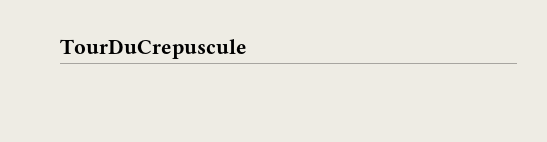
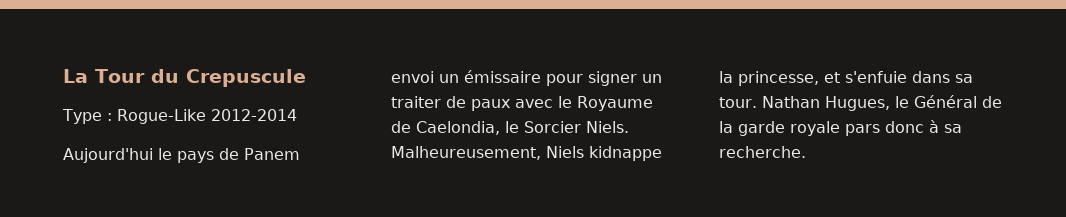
- TourDuCrepuscule
+ La Tour du Crepuscule
+ Type : Rogue-Like 2012-2014
+ Aujourd'hui le pays de Panem envoi un émissaire pour signer un traiter de paux avec le Royaume de Caelondia, le Sorcier Niels. Malheureusement, Niels kidnappe la princesse, et s'enfuie dans sa tour. Nathan Hugues, le Général de la garde royale pars donc à sa recherche.

